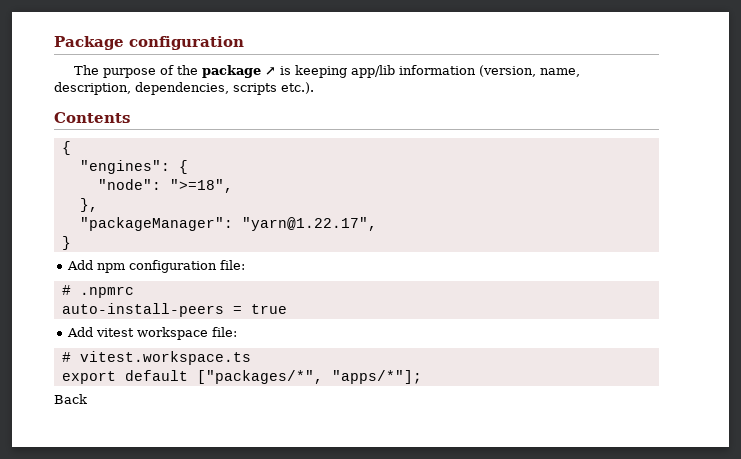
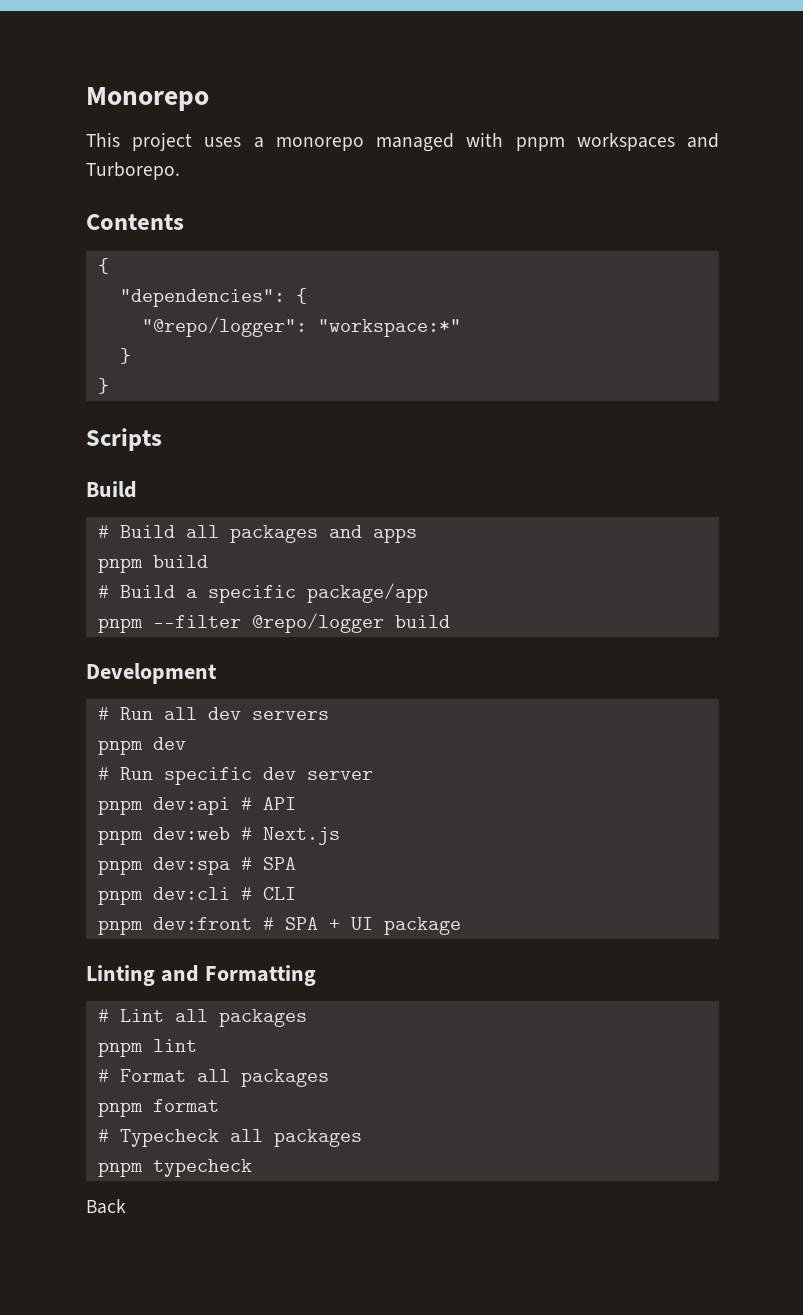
- Package configuration
- The purpose of the package ↗ is keeping app/lib information (version, name, description, dependencies, scripts etc.).
+ Monorepo
+ This project uses a monorepo managed with pnpm workspaces and Turborepo.
- "engines": {
- "node": ">=18",
- },
- "packageManager": "yarn@1.22.17",
+ "dependencies": {
+ "@repo/logger": "workspace:*"
  }
- Add npm configuration file:
- # .npmrc
- auto-install-peers = true
- Add vitest workspace file:
- # vitest.workspace.ts
- export default ["packages/*", "apps/*"];
+ }
+ Scripts
+ Build
+ # Build all packages and apps
+ pnpm build
+ # Build a specific package/app
+ pnpm --filter @repo/logger build
+ Development
+ # Run all dev servers
+ pnpm dev
+ # Run specific dev server
+ pnpm dev:api # API
+ pnpm dev:web # Next.js
+ pnpm dev:spa # SPA
+ pnpm dev:cli # CLI
+ pnpm dev:front # SPA + UI package
+ Linting and Formatting
+ # Lint all packages
+ pnpm lint
+ # Format all packages
+ pnpm format
+ # Typecheck all packages
+ pnpm typecheck

